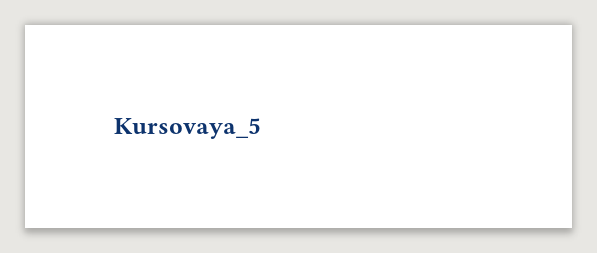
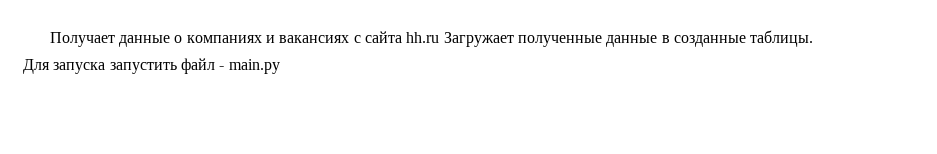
- Kursovaya_5
+ Получает данные о компаниях и вакансиях с сайта hh.ru Загружает полученные данные в созданные таблицы.
+ Для запуска запустить файл - main.py

